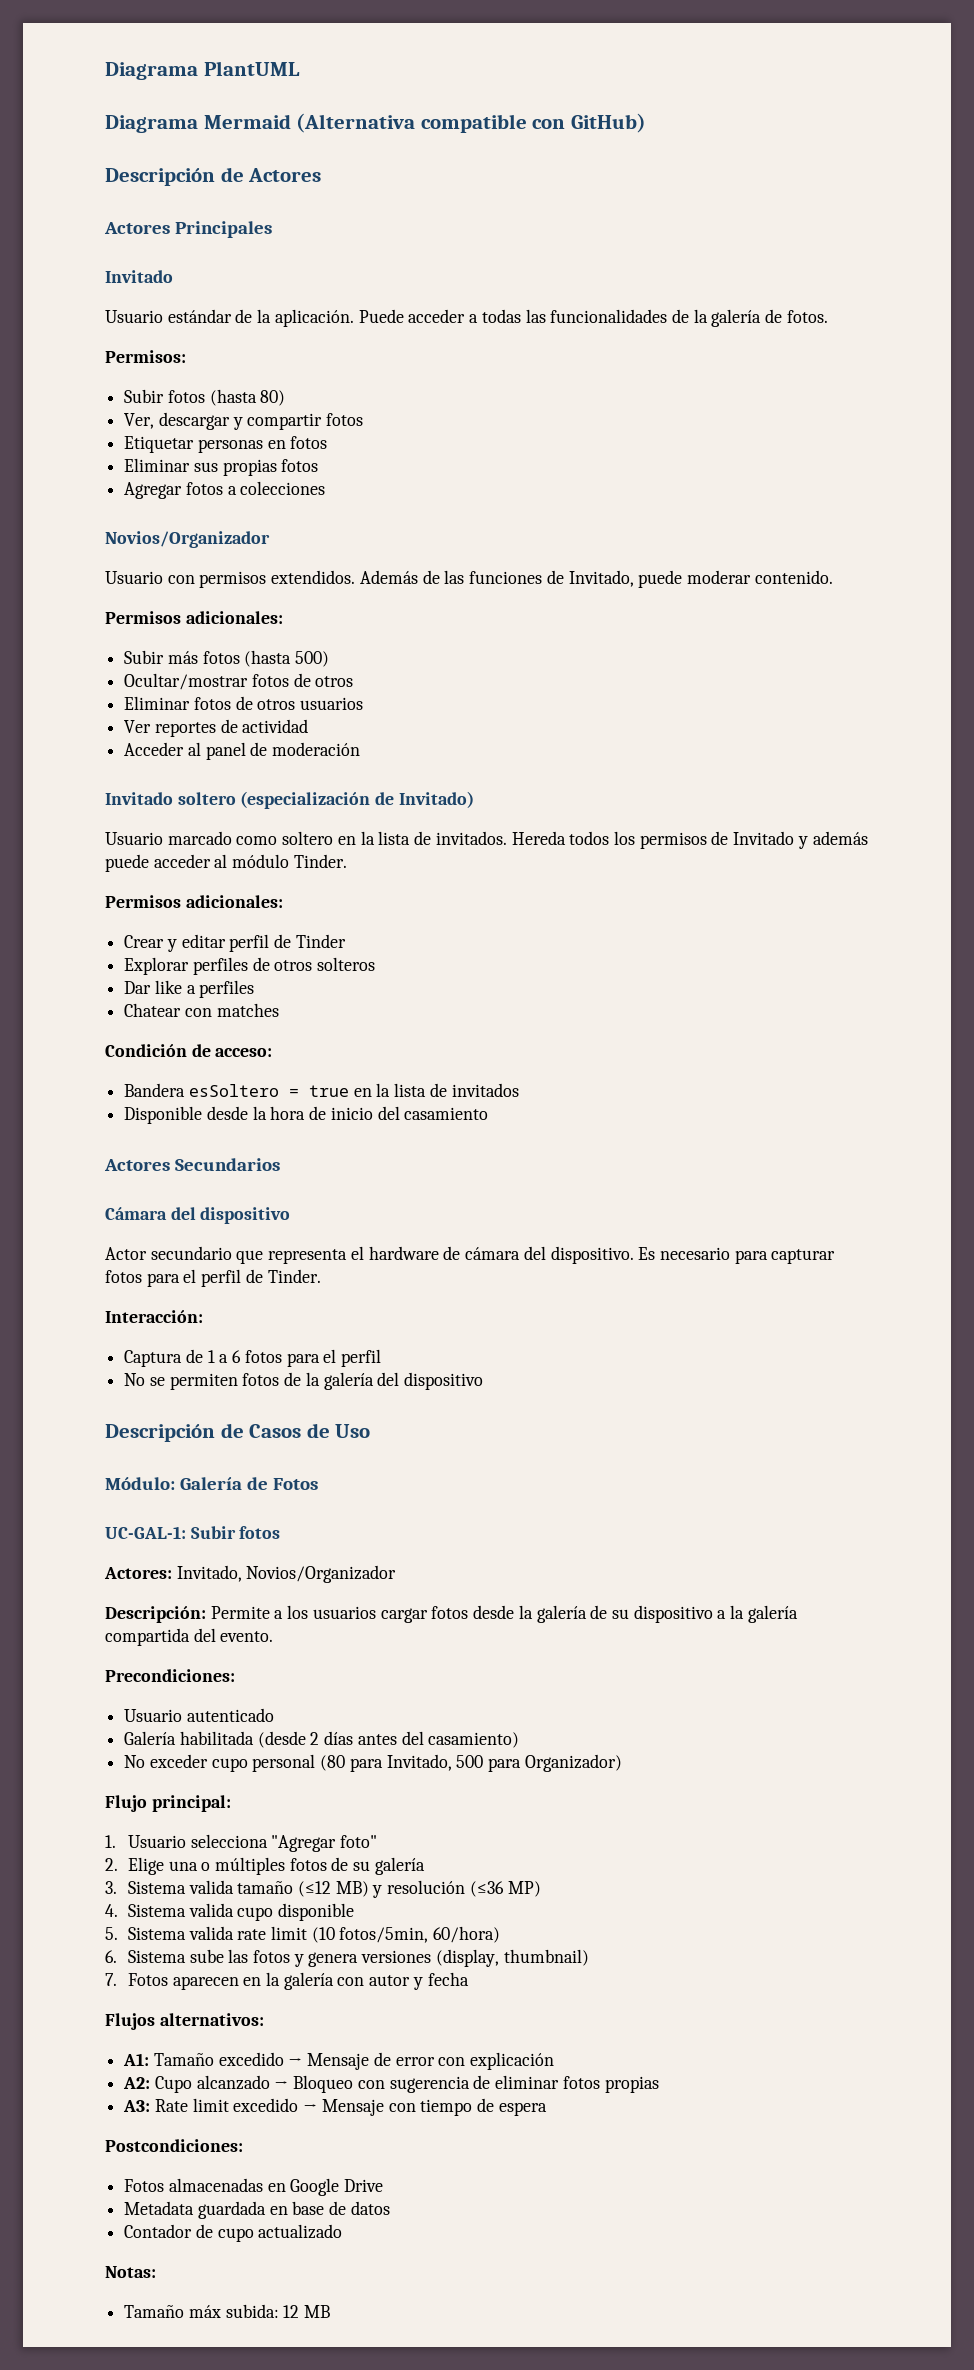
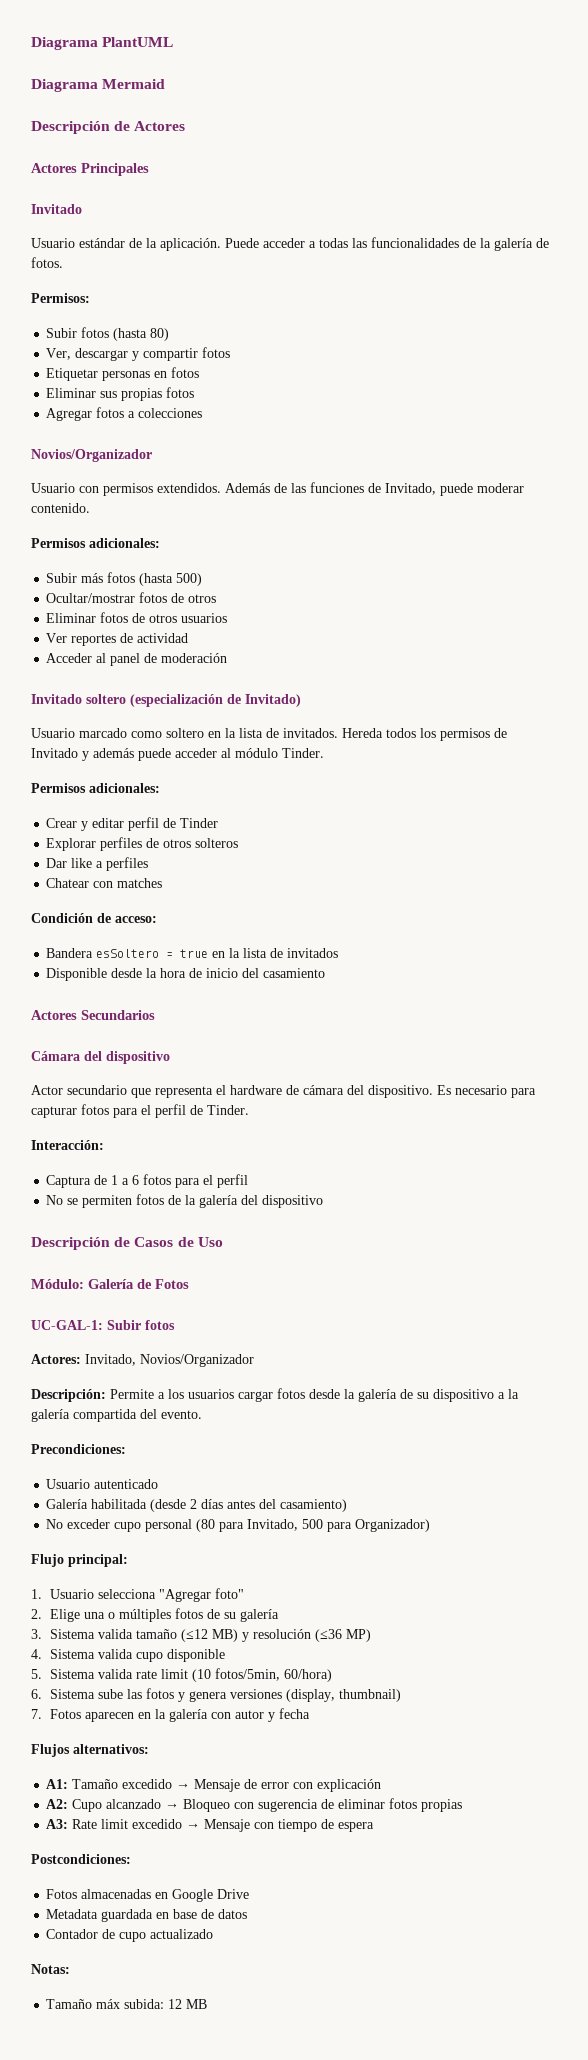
- Diagrama Mermaid (Alternativa compatible con GitHub)
+ Diagrama Mermaid

